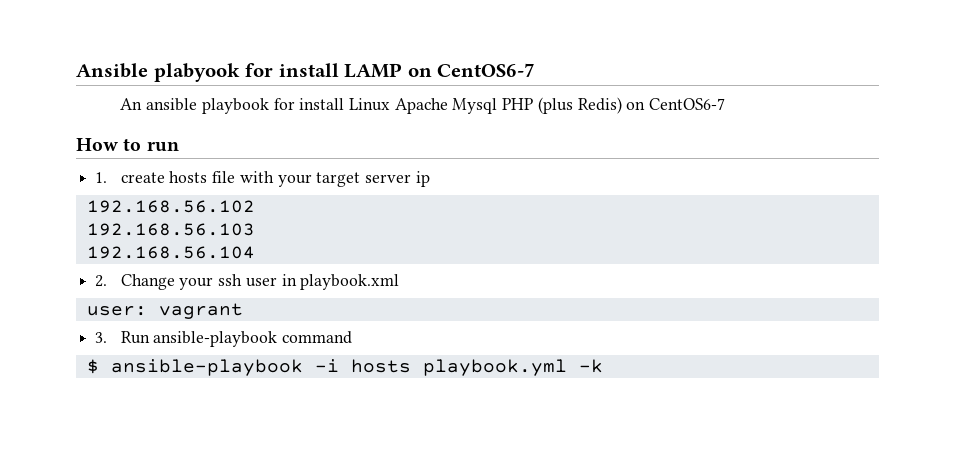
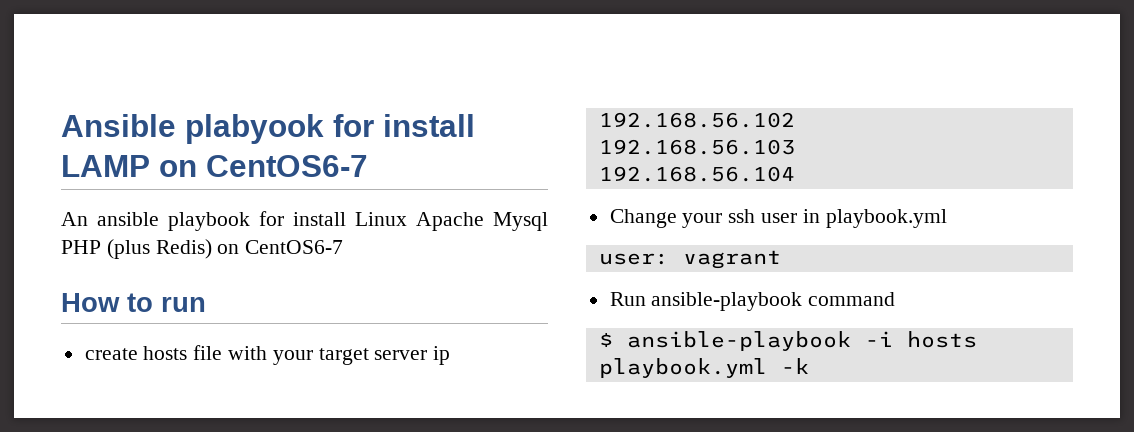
- 1. create hosts file with your target server ip
+ create hosts file with your target server ip
- 2. Change your ssh user in playbook.xml
+ Change your ssh user in playbook.yml
- 3. Run ansible-playbook command
+ Run ansible-playbook command

